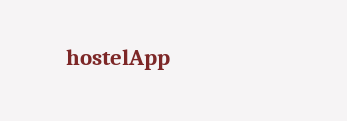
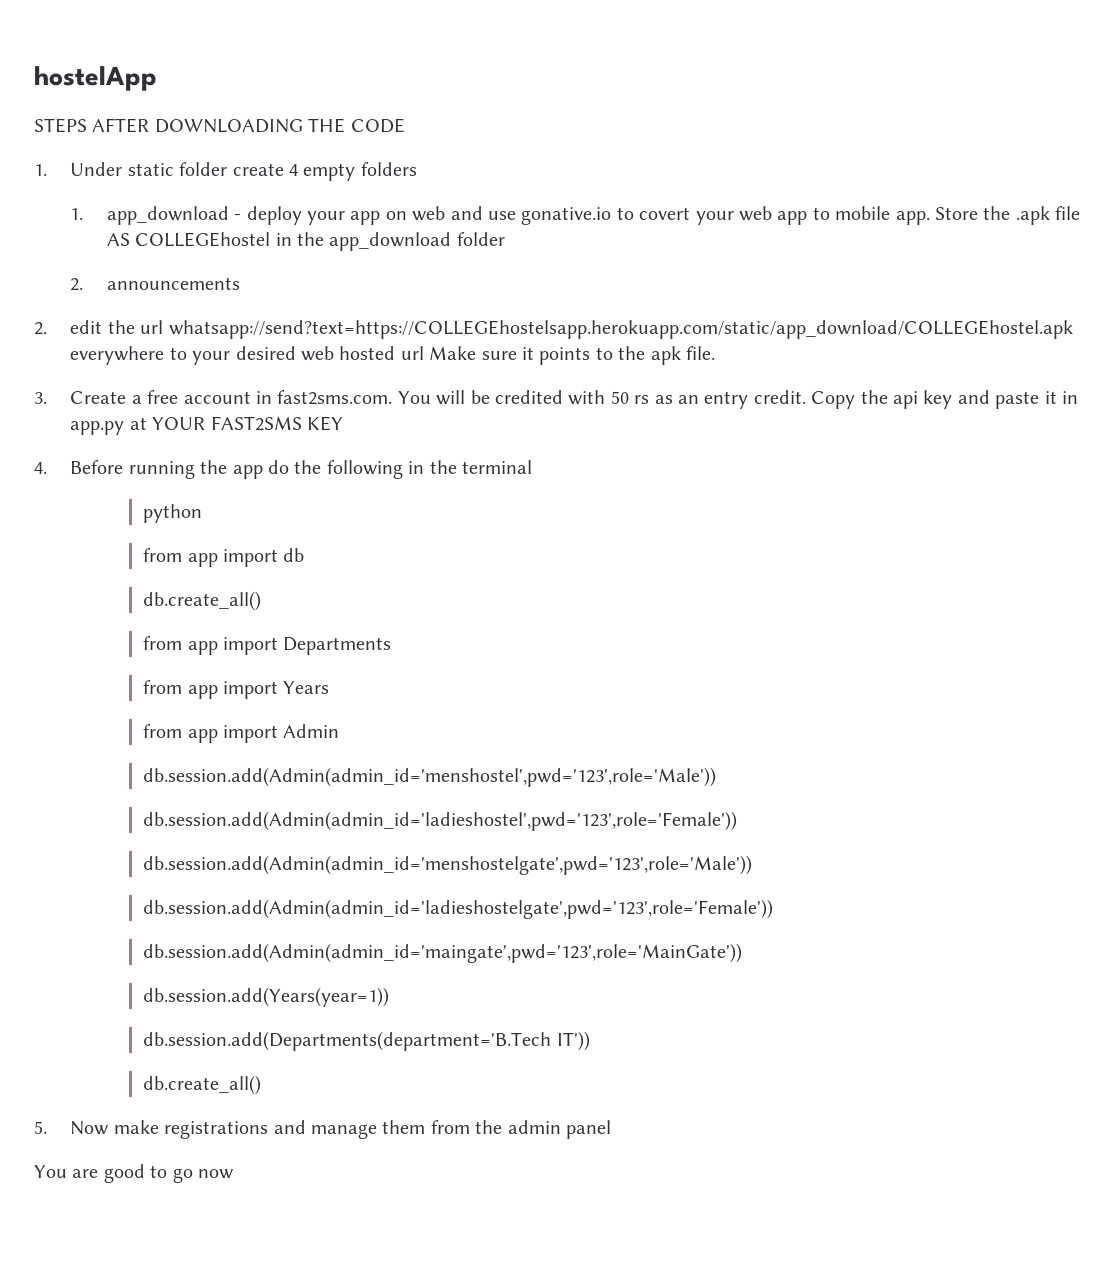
+ STEPS AFTER DOWNLOADING THE CODE
+ 1. Under static folder create 4 empty folders
+ 1. app_download - deploy your app on web and use gonative.io to covert your web app to mobile app. Store the .apk file AS COLLEGEhostel in the app_download folder
+ 2. announcements
+ 2. edit the url whatsapp://send?text=https://COLLEGEhostelsapp.herokuapp.com/static/app_download/COLLEGEhostel.apk everywhere to your desired web hosted url Make sure it points to the apk file.
+ 3. Create a free account in fast2sms.com. You will be credited with 50 rs as an entry credit. Copy the api key and paste it in app.py at YOUR FAST2SMS KEY
+ 4. Before running the app do the following in the terminal
+ python
+ from app import db
+ db.create_all()
+ from app import Departments
+ from app import Years
+ from app import Admin
+ db.session.add(Admin(admin_id='menshostel',pwd='123',role='Male'))
+ db.session.add(Admin(admin_id='ladieshostel',pwd='123',role='Female'))
+ db.session.add(Admin(admin_id='menshostelgate',pwd='123',role='Male'))
+ db.session.add(Admin(admin_id='ladieshostelgate',pwd='123',role='Female'))
+ db.session.add(Admin(admin_id='maingate',pwd='123',role='MainGate'))
+ db.session.add(Years(year=1))
+ db.session.add(Departments(department='B.Tech IT'))
+ db.create_all()
+ 5. Now make registrations and manage them from the admin panel
+ You are good to go now

